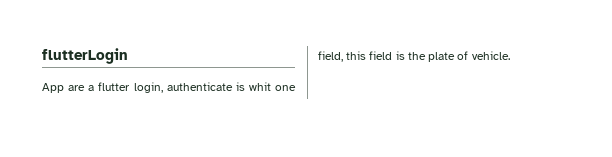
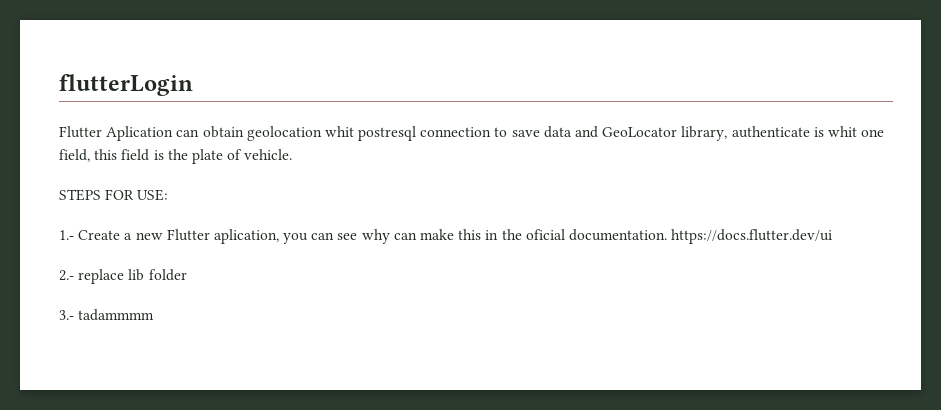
- App are a flutter login, authenticate is whit one field, this field is the plate of vehicle.
+ Flutter Aplication can obtain geolocation whit postresql connection to save data and GeoLocator library, authenticate is whit one field, this field is the plate of vehicle.
+ STEPS FOR USE:
+ 1.- Create a new Flutter aplication, you can see why can make this in the oficial documentation. https://docs.flutter.dev/ui
+ 2.- replace lib folder
+ 3.- tadammmm

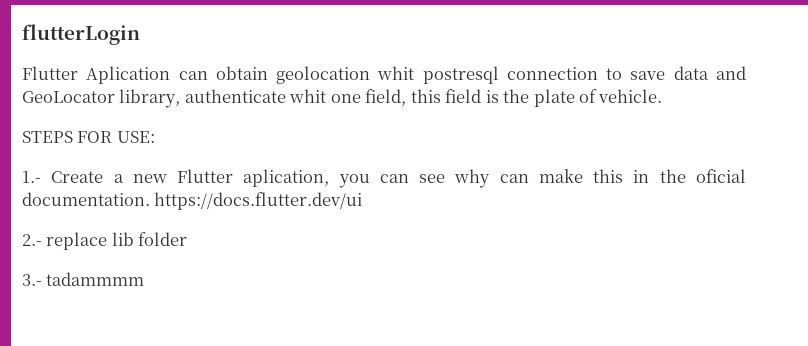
- Flutter Aplication can obtain geolocation whit postresql connection to save data and GeoLocator library, authenticate is whit one field, this field is the plate of vehicle.
+ Flutter Aplication can obtain geolocation whit postresql connection to save data and GeoLocator library, authenticate whit one field, this field is the plate of vehicle.

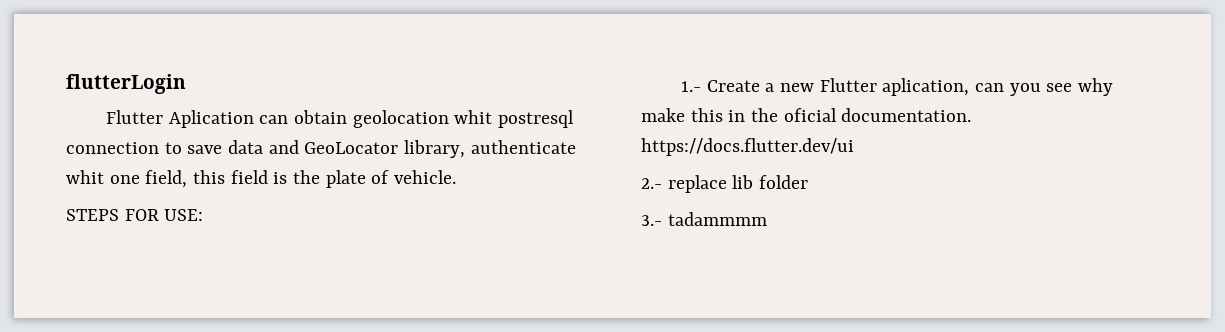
- 1.- Create a new Flutter aplication, you can see why can make this in the oficial documentation. https://docs.flutter.dev/ui
+ 1.- Create a new Flutter aplication, can you see why make this in the oficial documentation. https://docs.flutter.dev/ui

